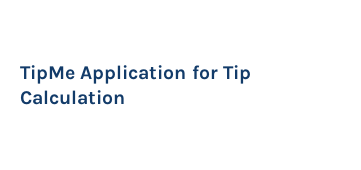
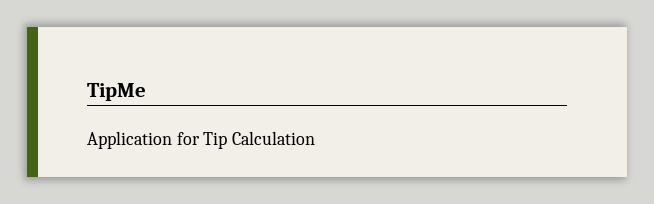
- TipMe Application for Tip Calculation
+ TipMe
+ Application for Tip Calculation

